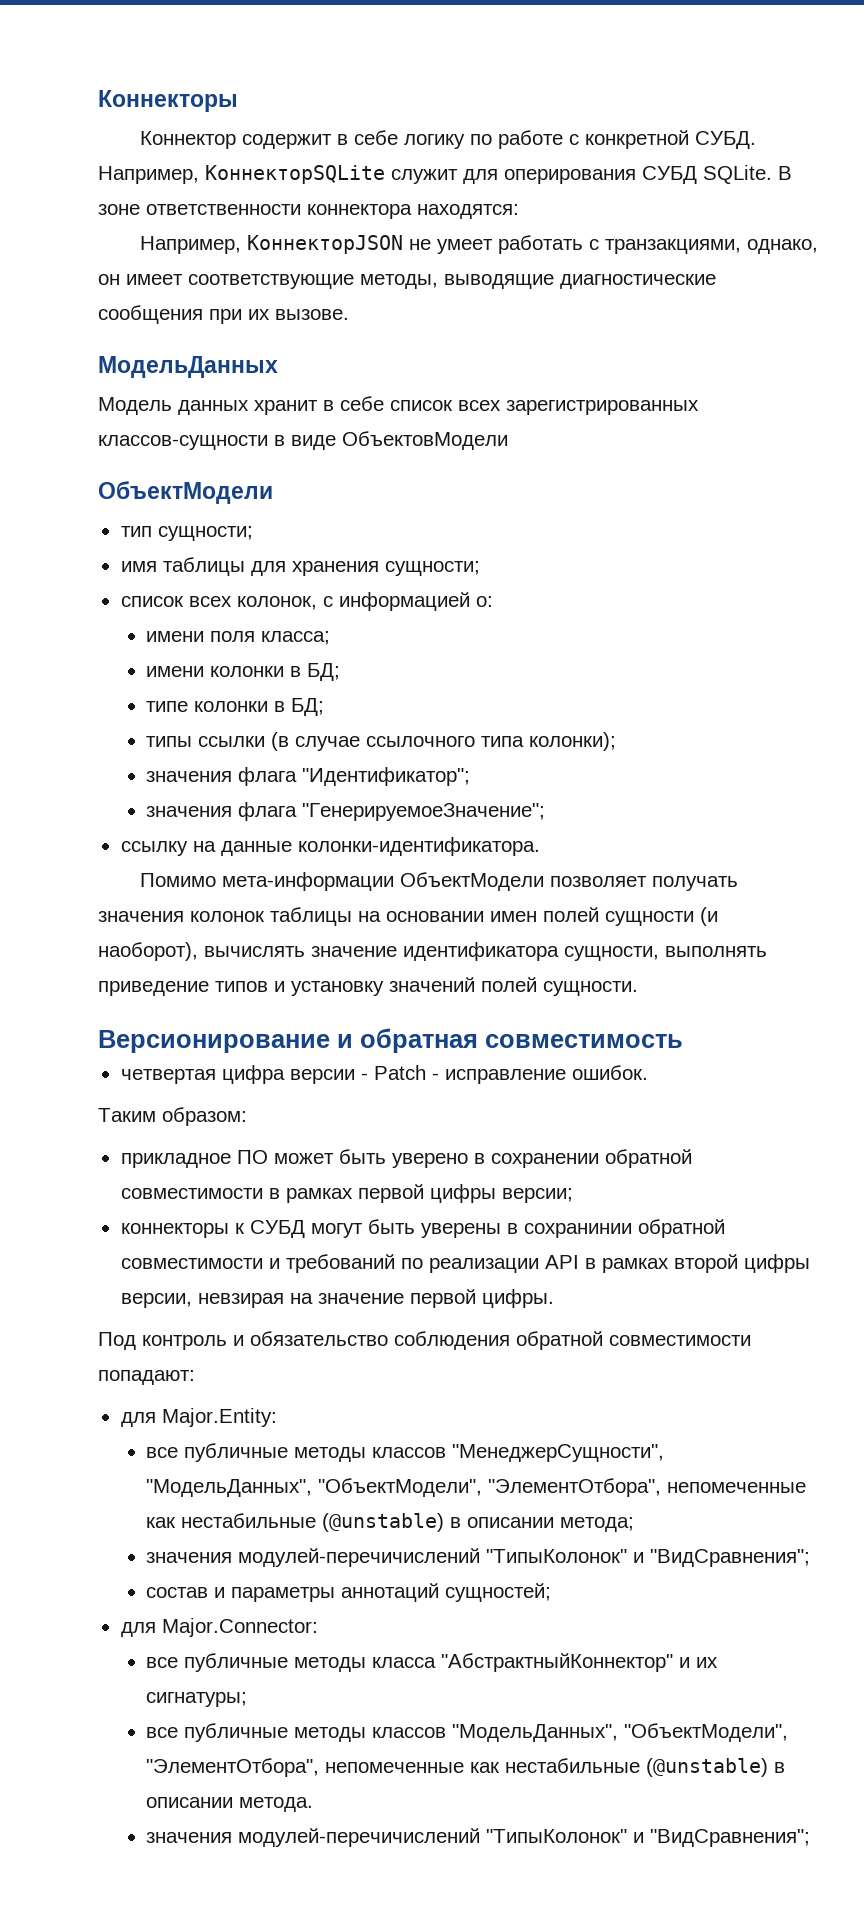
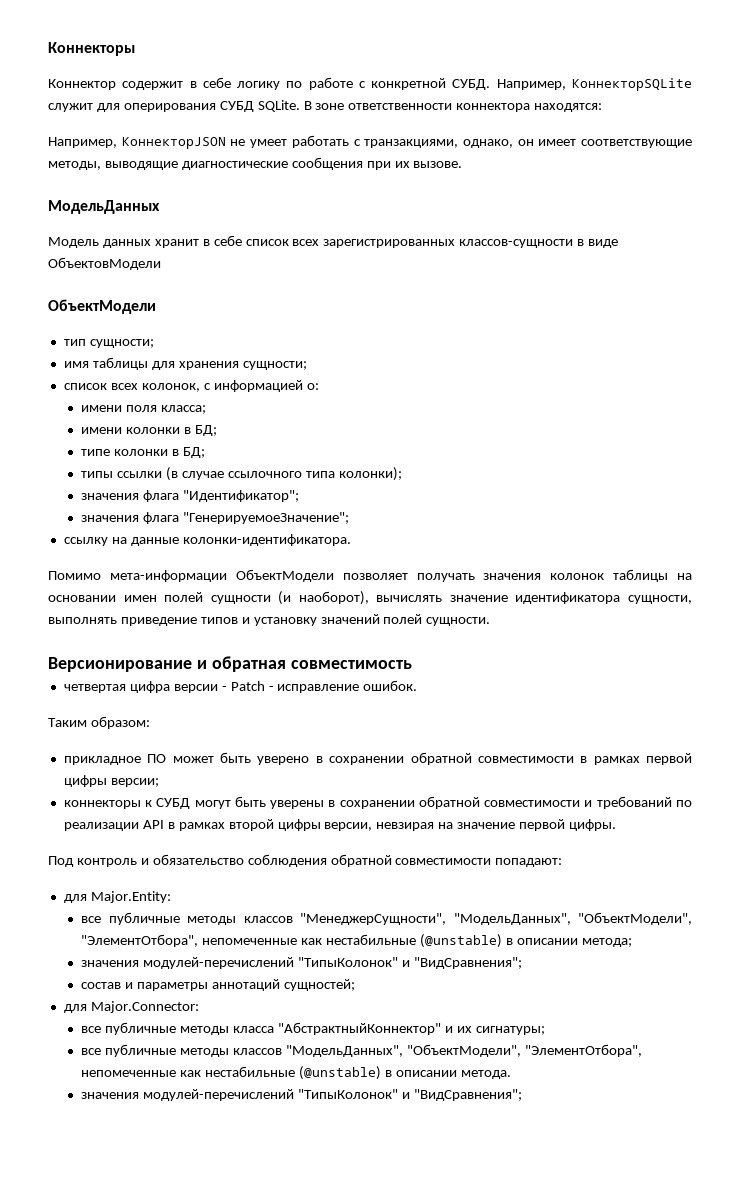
- коннекторы к СУБД могут быть уверены в сохранинии обратной совместимости и требований по реализации API в рамках второй цифры версии, невзирая на значение первой цифры.
+ коннекторы к СУБД могут быть уверены в сохранении обратной совместимости и требований по реализации API в рамках второй цифры версии, невзирая на значение первой цифры.
  все публичные методы классов "МенеджерСущности", "МодельДанных", "ОбъектМодели", "ЭлементОтбора", непомеченные как нестабильные (@unstable) в описании метода;
- значения модулей-перечичислений "ТипыКолонок" и "ВидСравнения";
+ значения модулей-перечислений "ТипыКолонок" и "ВидСравнения";
  все публичные методы классов "МодельДанных", "ОбъектМодели", "ЭлементОтбора", непомеченные как нестабильные (@unstable) в описании метода.
- значения модулей-перечичислений "ТипыКолонок" и "ВидСравнения";
+ значения модулей-перечислений "ТипыКолонок" и "ВидСравнения";

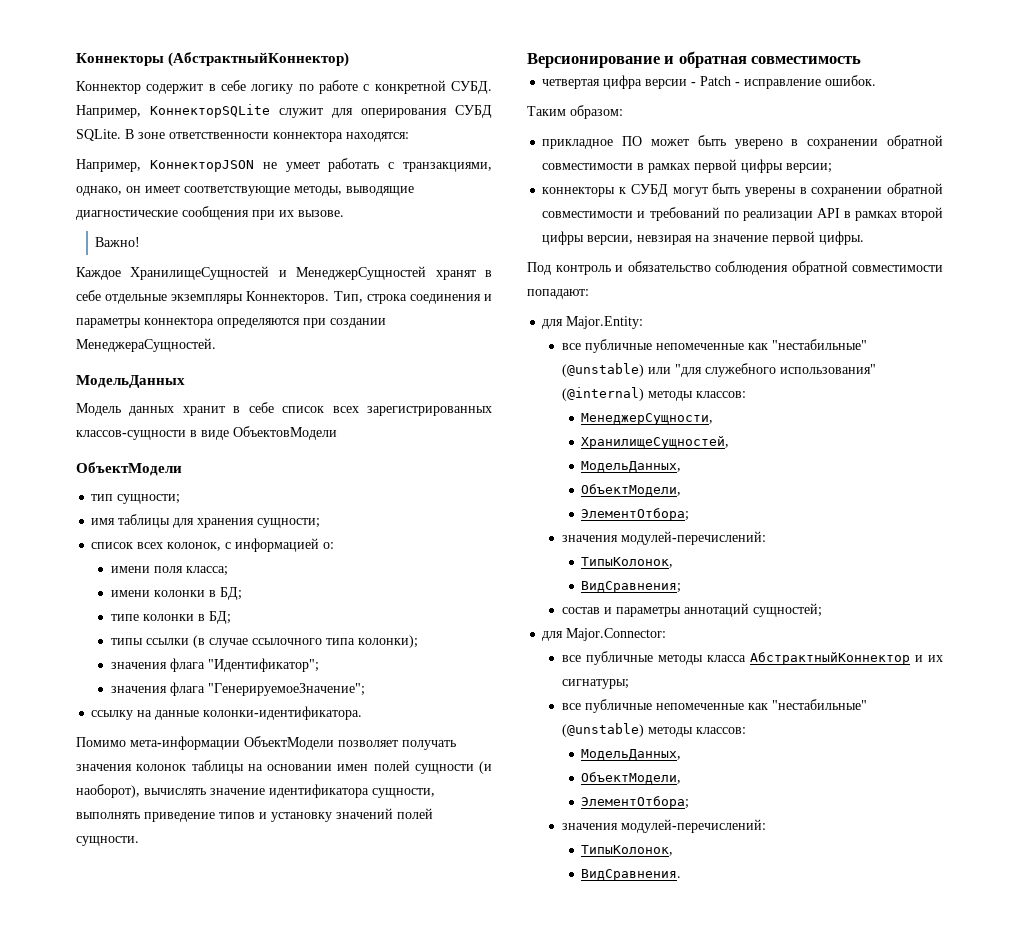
- Коннекторы
+ Коннекторы (АбстрактныйКоннектор)
+ Важно!
+ Каждое ХранилищеСущностей и МенеджерСущностей хранят в себе отдельные экземпляры Коннекторов. Тип, строка соединения и параметры коннектора определяются при создании МенеджераСущностей.
- все публичные методы классов "МенеджерСущности", "МодельДанных", "ОбъектМодели", "ЭлементОтбора", непомеченные как нестабильные (@unstable) в описании метода;
- значения модулей-перечислений "ТипыКолонок" и "ВидСравнения";
+ все публичные непомеченные как "нестабильные" (@unstable) или "для служебного использования" (@internal) методы классов:
+ МенеджерСущности,
+ ХранилищеСущностей,
+ МодельДанных,
+ ОбъектМодели,
+ ЭлементОтбора;
+ значения модулей-перечислений:
+ ТипыКолонок,
+ ВидСравнения;
- все публичные методы класса "АбстрактныйКоннектор" и их сигнатуры;
+ все публичные методы класса АбстрактныйКоннектор и их сигнатуры;
- все публичные методы классов "МодельДанных", "ОбъектМодели", "ЭлементОтбора", непомеченные как нестабильные (@unstable) в описании метода.
- значения модулей-перечислений "ТипыКолонок" и "ВидСравнения";
+ все публичные непомеченные как "нестабильные" (@unstable) методы классов:
+ МодельДанных,
+ ОбъектМодели,
+ ЭлементОтбора;
+ значения модулей-перечислений:
+ ТипыКолонок,
+ ВидСравнения.

